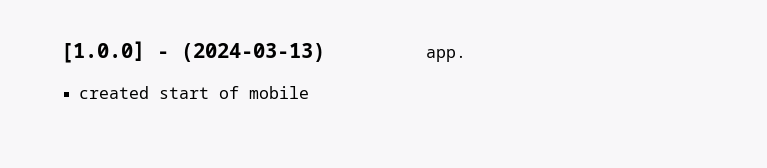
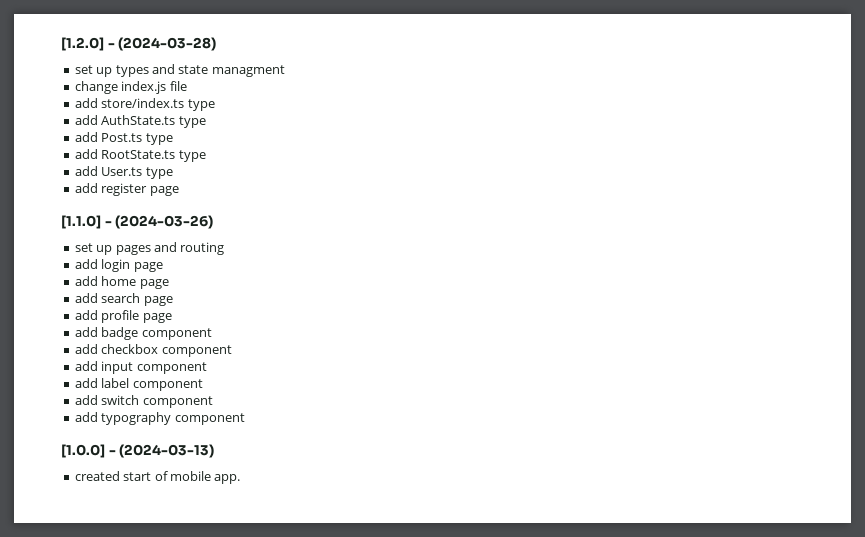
+ [1.2.0] - (2024-03-28)
+ set up types and state managment
+ change index.js file
+ add store/index.ts type
+ add AuthState.ts type
+ add Post.ts type
+ add RootState.ts type
+ add User.ts type
+ add register page
+ [1.1.0] - (2024-03-26)
+ set up pages and routing
+ add login page
+ add home page
+ add search page
+ add profile page
+ add badge component
+ add checkbox component
+ add input component
+ add label component
+ add switch component
+ add typography component

